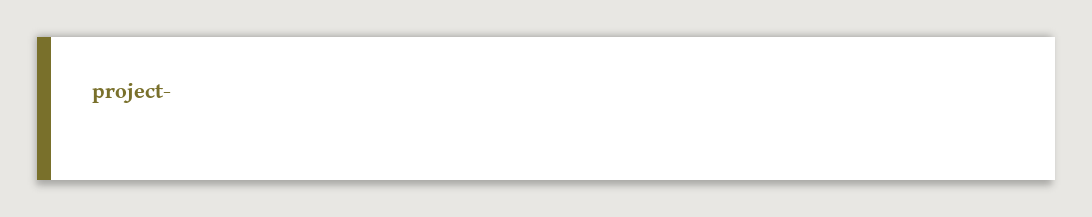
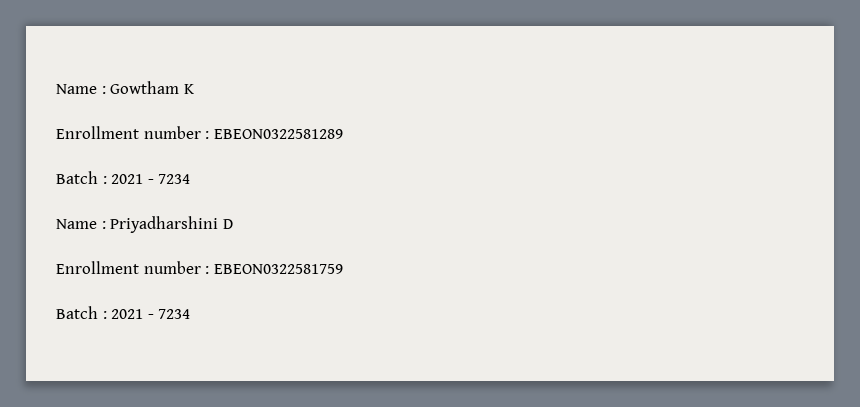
- project-
+ Name : Gowtham K
+ Enrollment number : EBEON0322581289
+ Batch : 2021 - 7234
+ Name : Priyadharshini D
+ Enrollment number : EBEON0322581759
+ Batch : 2021 - 7234

